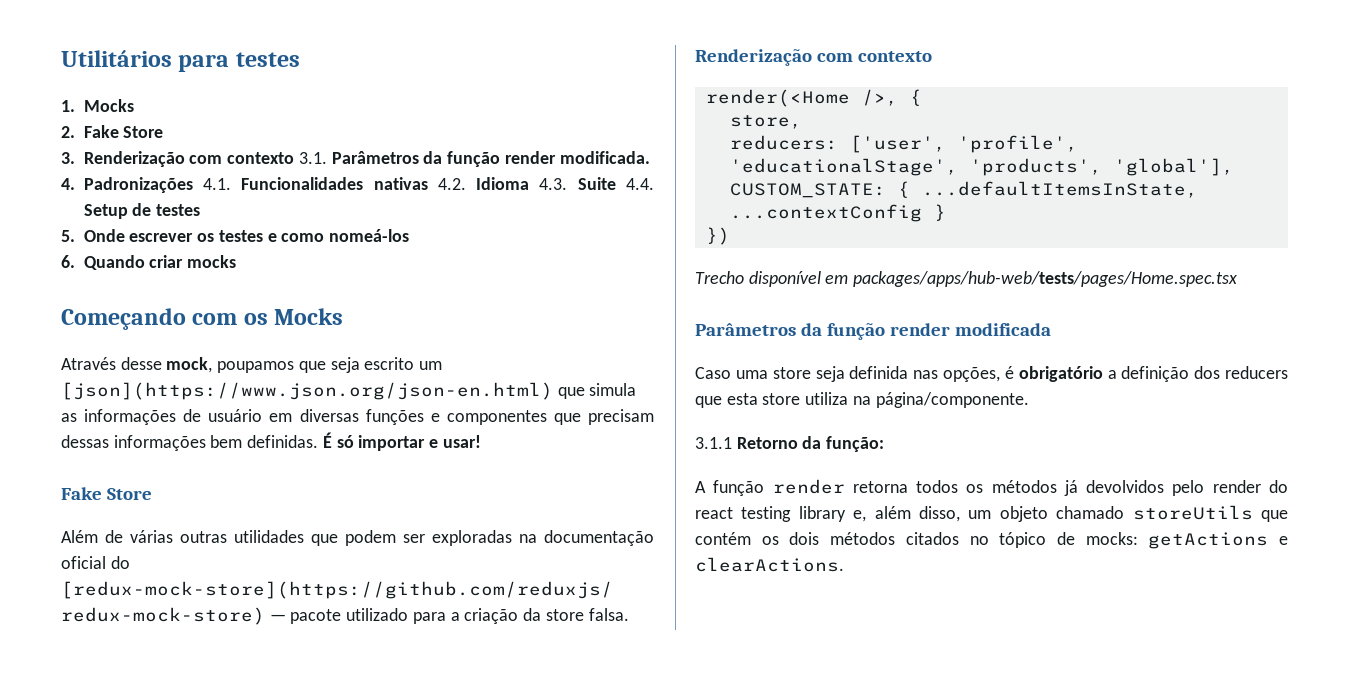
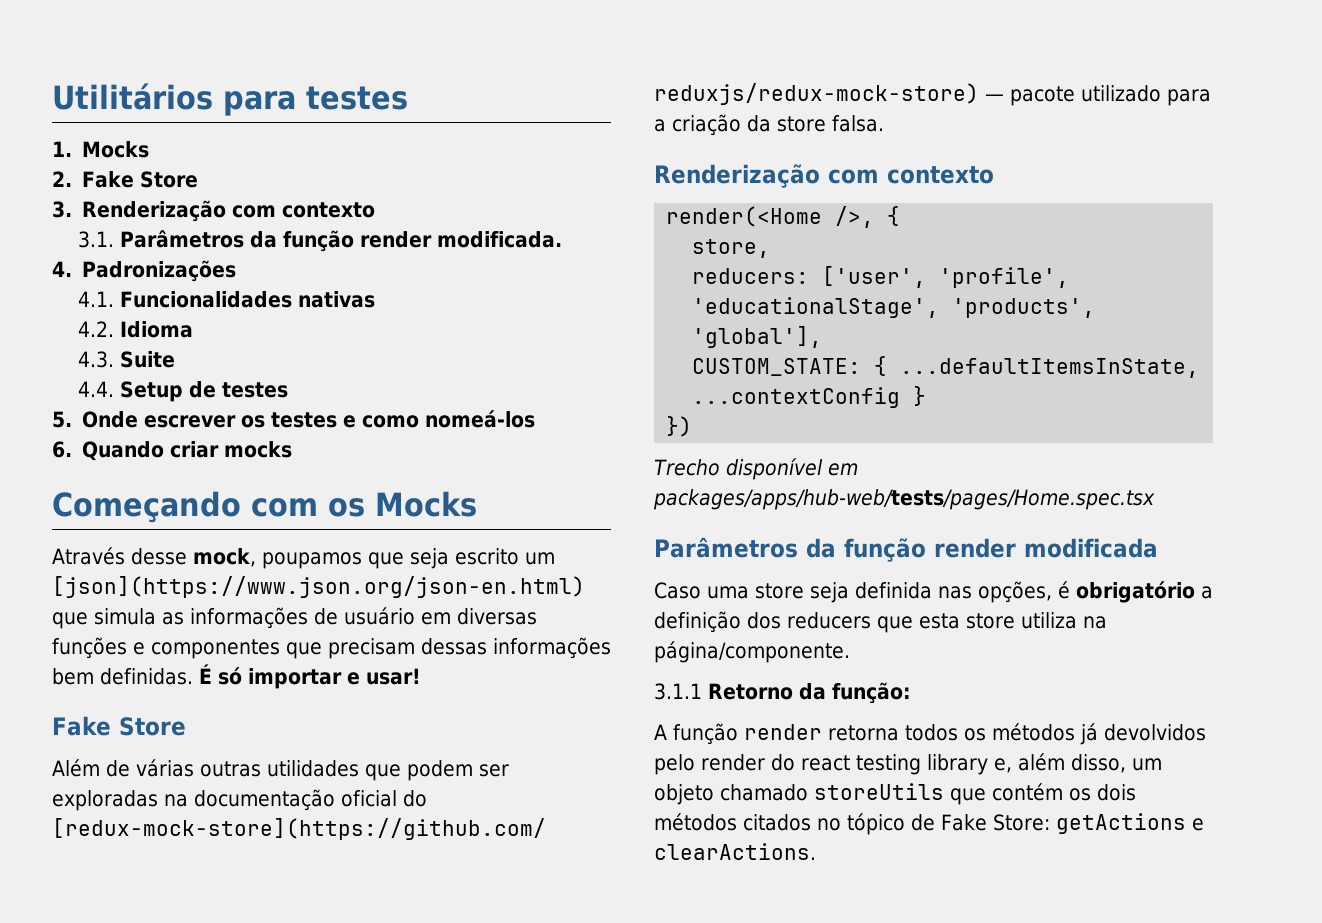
- 3. Renderização com contexto 3.1. Parâmetros da função render modificada.
+ 3. Renderização com contexto
+ 3.1. Parâmetros da função render modificada.
- 4. Padronizações 4.1. Funcionalidades nativas 4.2. Idioma 4.3. Suite 4.4. Setup de testes
+ 4. Padronizações
+ 4.1. Funcionalidades nativas
+ 4.2. Idioma
+ 4.3. Suite
+ 4.4. Setup de testes
- A função render retorna todos os métodos já devolvidos pelo render do react testing library e, além disso, um objeto chamado storeUtils que contém os dois métodos citados no tópico de mocks: getActions e clearActions.
+ A função render retorna todos os métodos já devolvidos pelo render do react testing library e, além disso, um objeto chamado storeUtils que contém os dois métodos citados no tópico de Fake Store: getActions e clearActions.

